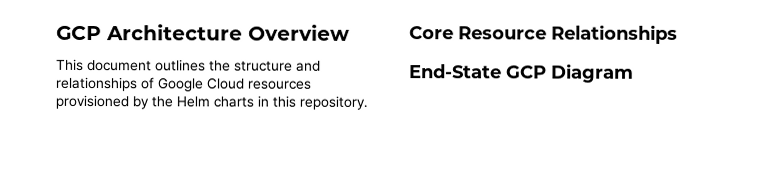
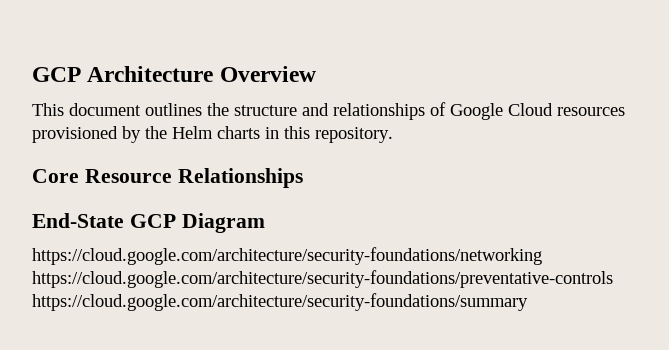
+ https://cloud.google.com/architecture/security-foundations/networking https://cloud.google.com/architecture/security-foundations/preventative-controls https://cloud.google.com/architecture/security-foundations/summary

